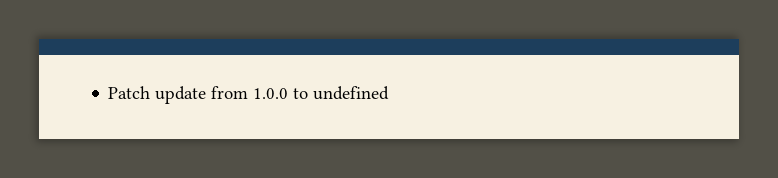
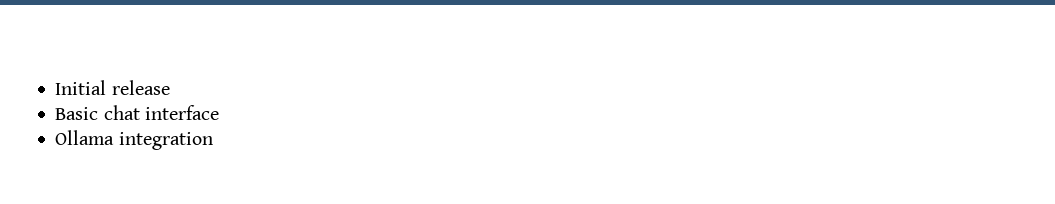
- Patch update from 1.0.0 to undefined
+ Initial release
+ Basic chat interface
+ Ollama integration

